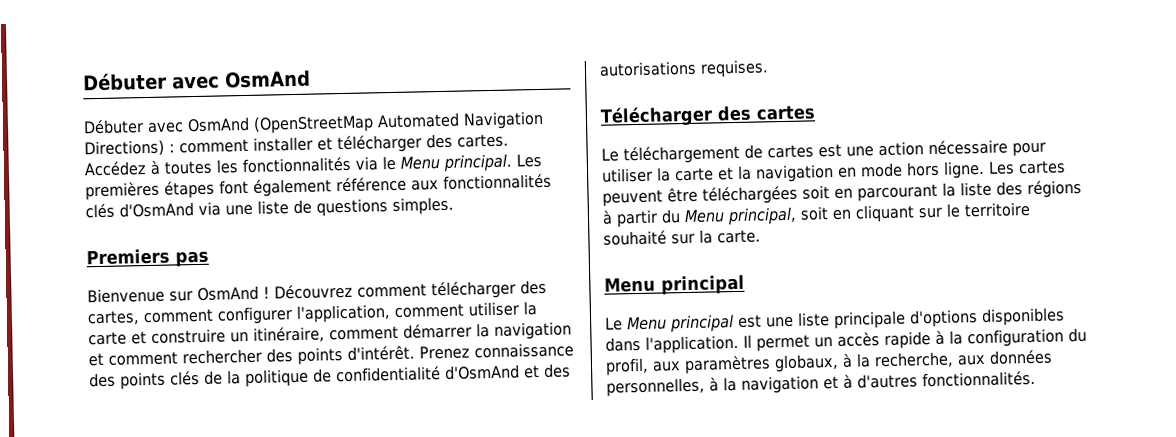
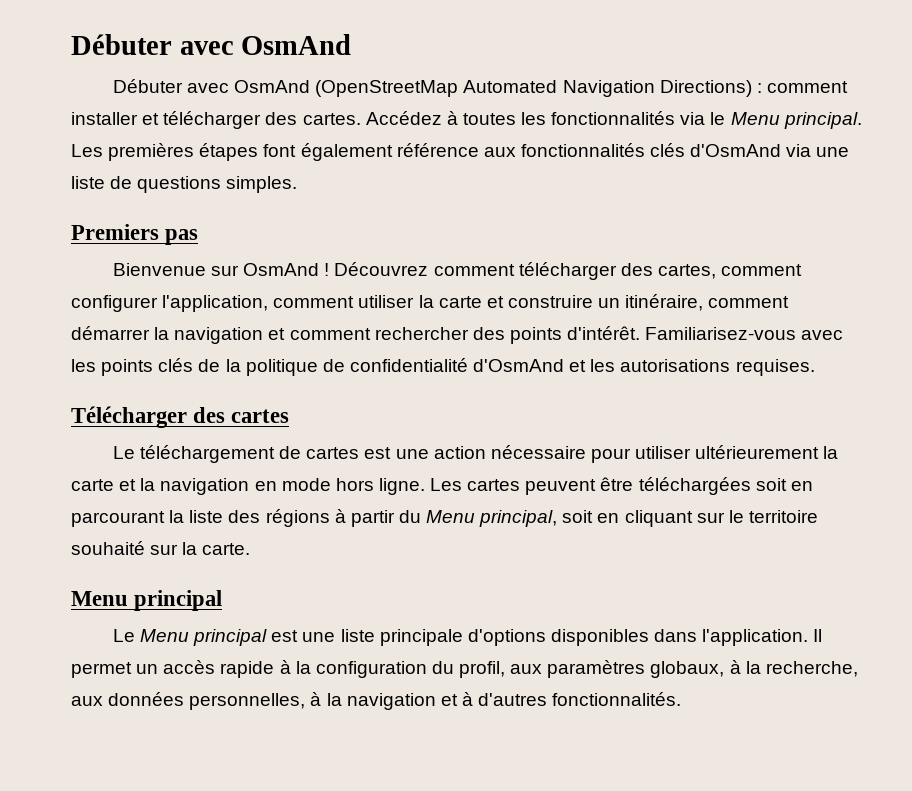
- Prenez connaissance des points clés de la politique de confidentialité d'OsmAnd et des autorisations requises.
+ Familiarisez-vous avec les points clés de la politique de confidentialité d'OsmAnd et les autorisations requises.
- Le téléchargement de cartes est une action nécessaire pour utiliser la carte et la navigation en mode hors ligne.
+ Le téléchargement de cartes est une action nécessaire pour utiliser ultérieurement la carte et la navigation en mode hors ligne.

